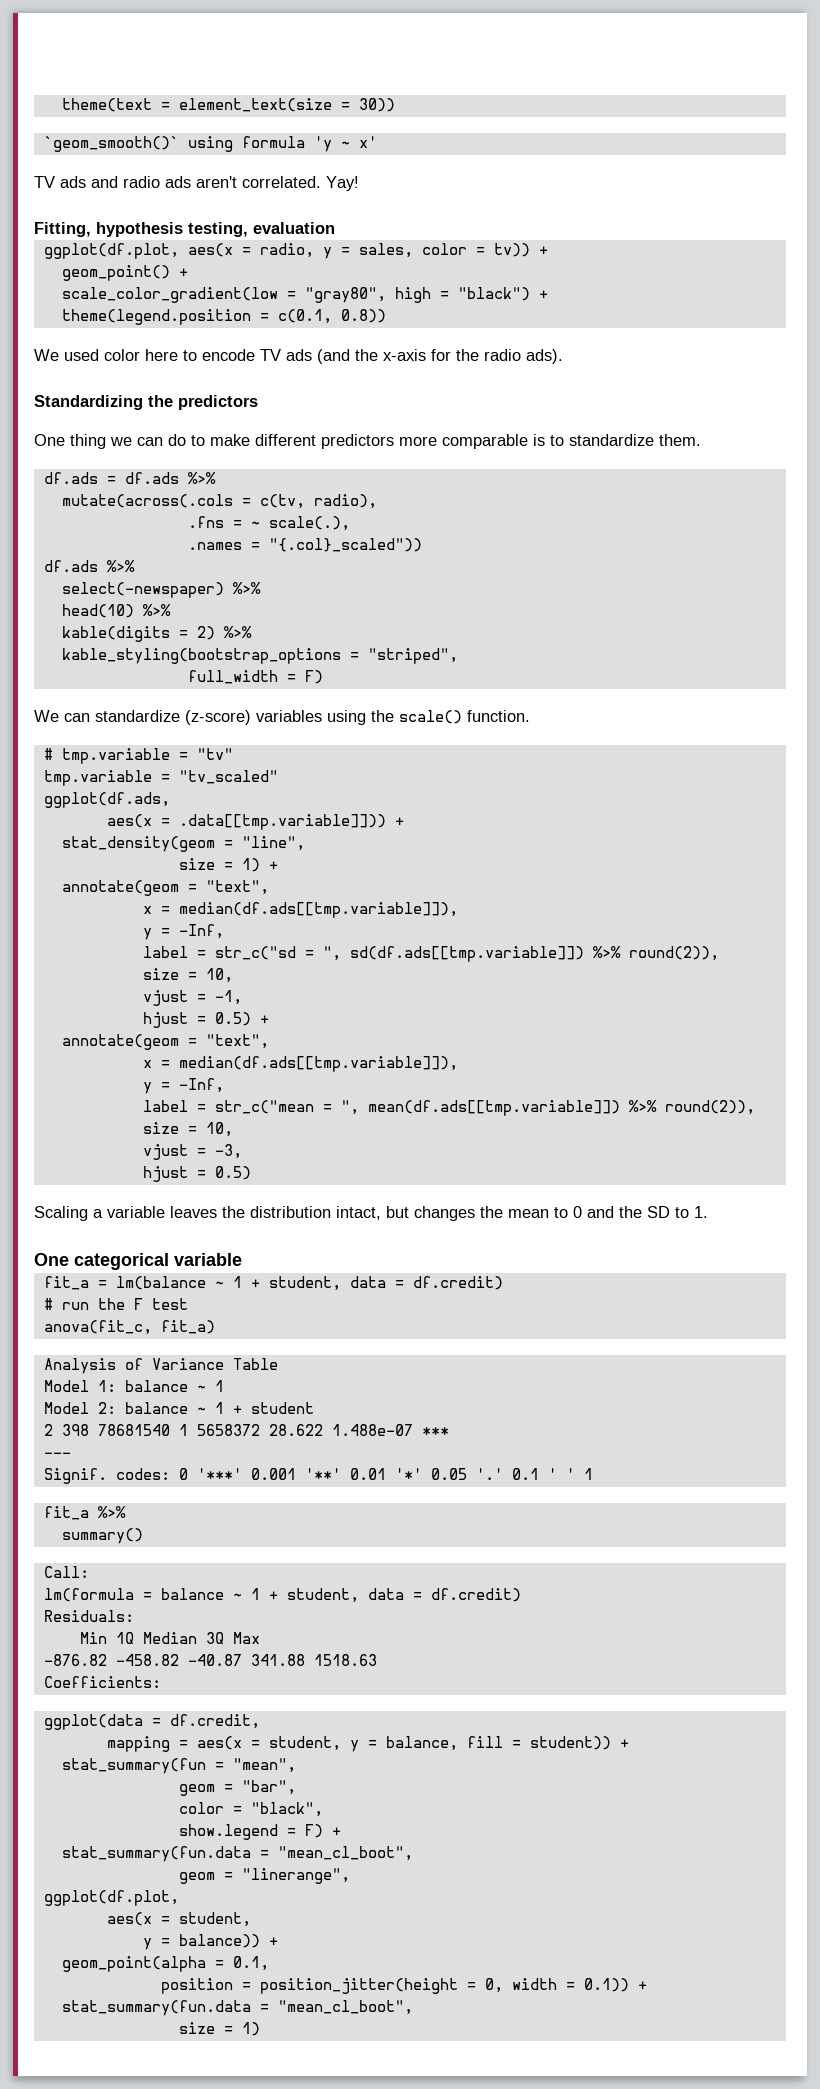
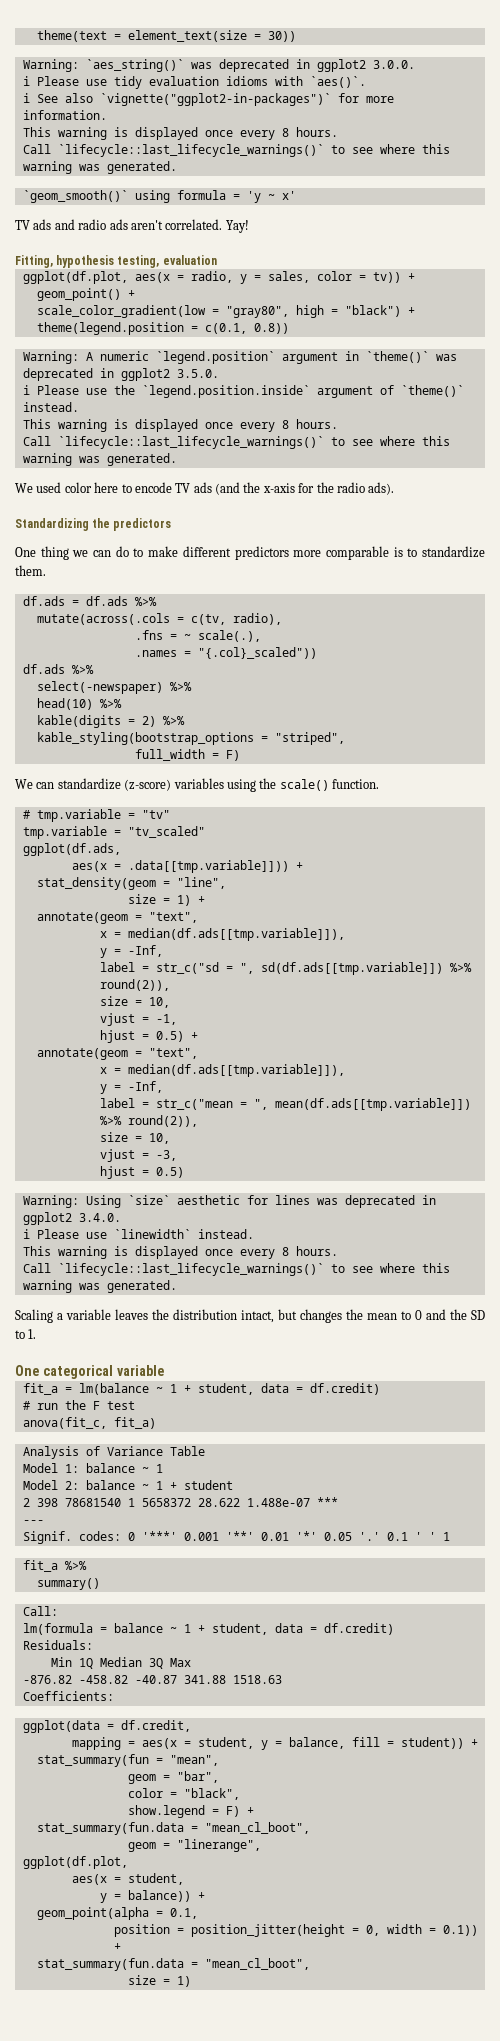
+ Warning: `aes_string()` was deprecated in ggplot2 3.0.0.
+ ℹ Please use tidy evaluation idioms with `aes()`.
+ ℹ See also `vignette("ggplot2-in-packages")` for more information.
+ This warning is displayed once every 8 hours.
+ Call `lifecycle::last_lifecycle_warnings()` to see where this warning was generated.
- `geom_smooth()` using formula 'y ~ x'
+ `geom_smooth()` using formula = 'y ~ x'
+ Warning: A numeric `legend.position` argument in `theme()` was deprecated in ggplot2 3.5.0.
+ ℹ Please use the `legend.position.inside` argument of `theme()` instead.
+ This warning is displayed once every 8 hours.
+ Call `lifecycle::last_lifecycle_warnings()` to see where this warning was generated.
+ Warning: Using `size` aesthetic for lines was deprecated in ggplot2 3.4.0.
+ ℹ Please use `linewidth` instead.
+ This warning is displayed once every 8 hours.
+ Call `lifecycle::last_lifecycle_warnings()` to see where this warning was generated.

